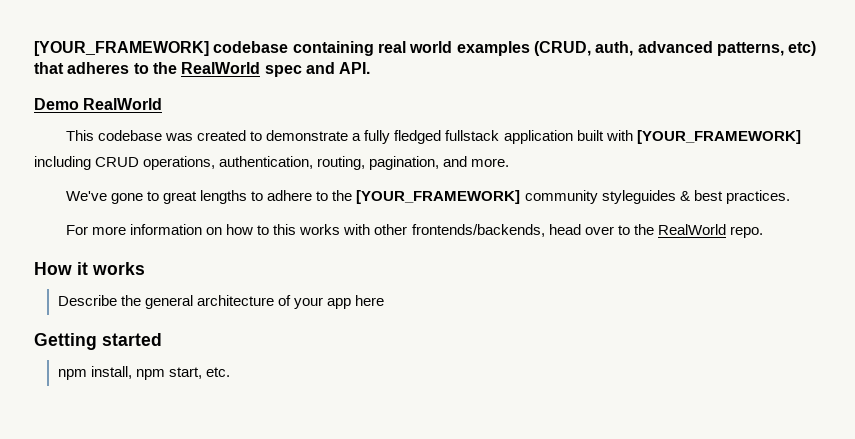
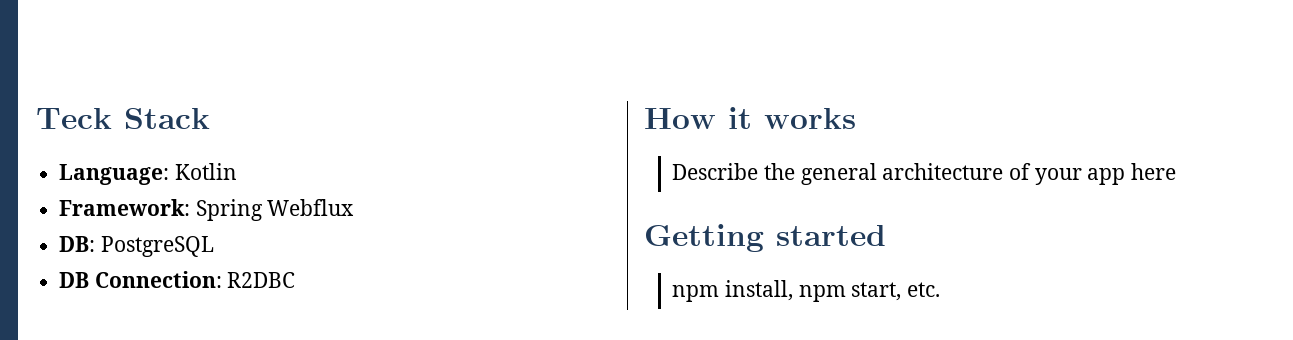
- [YOUR_FRAMEWORK] codebase containing real world examples (CRUD, auth, advanced patterns, etc) that adheres to the RealWorld spec and API.
- Demo RealWorld
- This codebase was created to demonstrate a fully fledged fullstack application built with [YOUR_FRAMEWORK] including CRUD operations, authentication, routing, pagination, and more.
- We've gone to great lengths to adhere to the [YOUR_FRAMEWORK] community styleguides & best practices.
- For more information on how to this works with other frontends/backends, head over to the RealWorld repo.
+ Teck Stack
+ Language: Kotlin
+ Framework: Spring Webflux
+ DB: PostgreSQL
+ DB Connection: R2DBC

